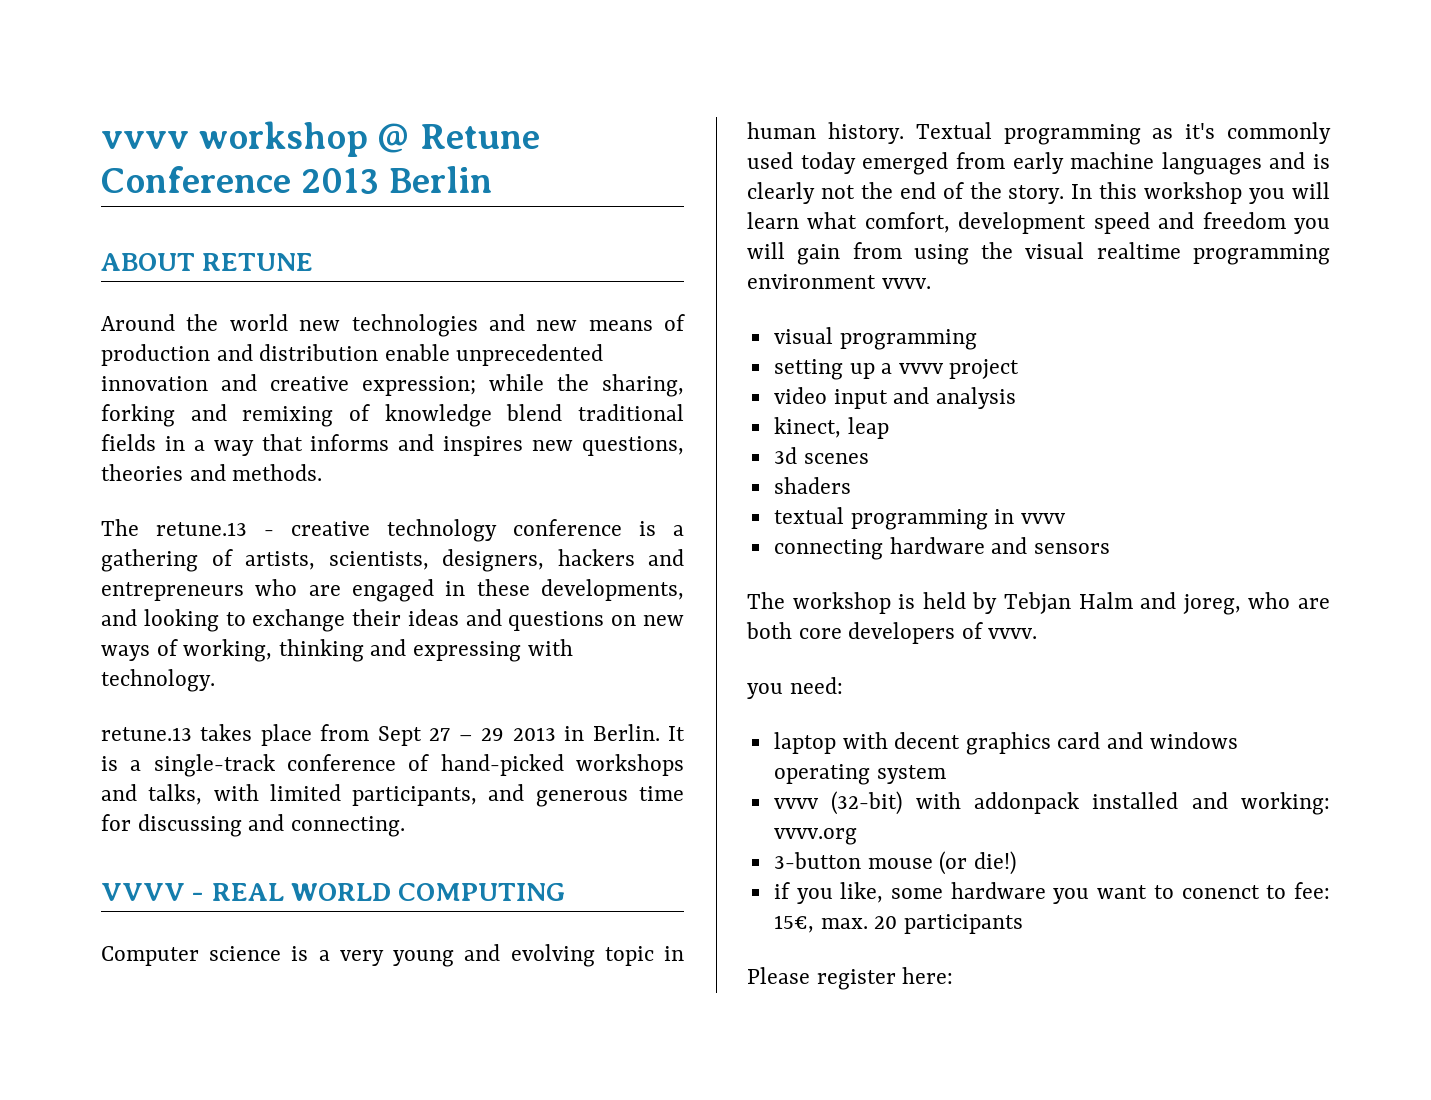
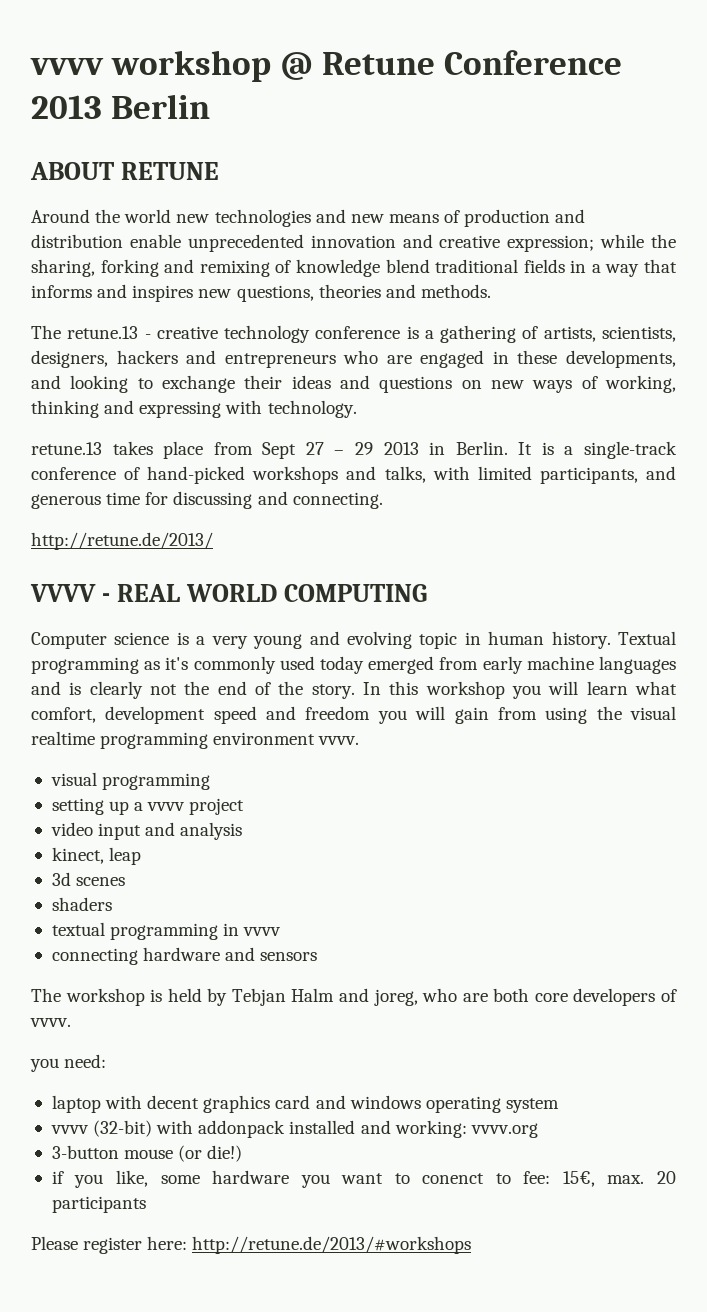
+ http://retune.de/2013/
- Please register here:
+ Please register here: http://retune.de/2013/#workshops

